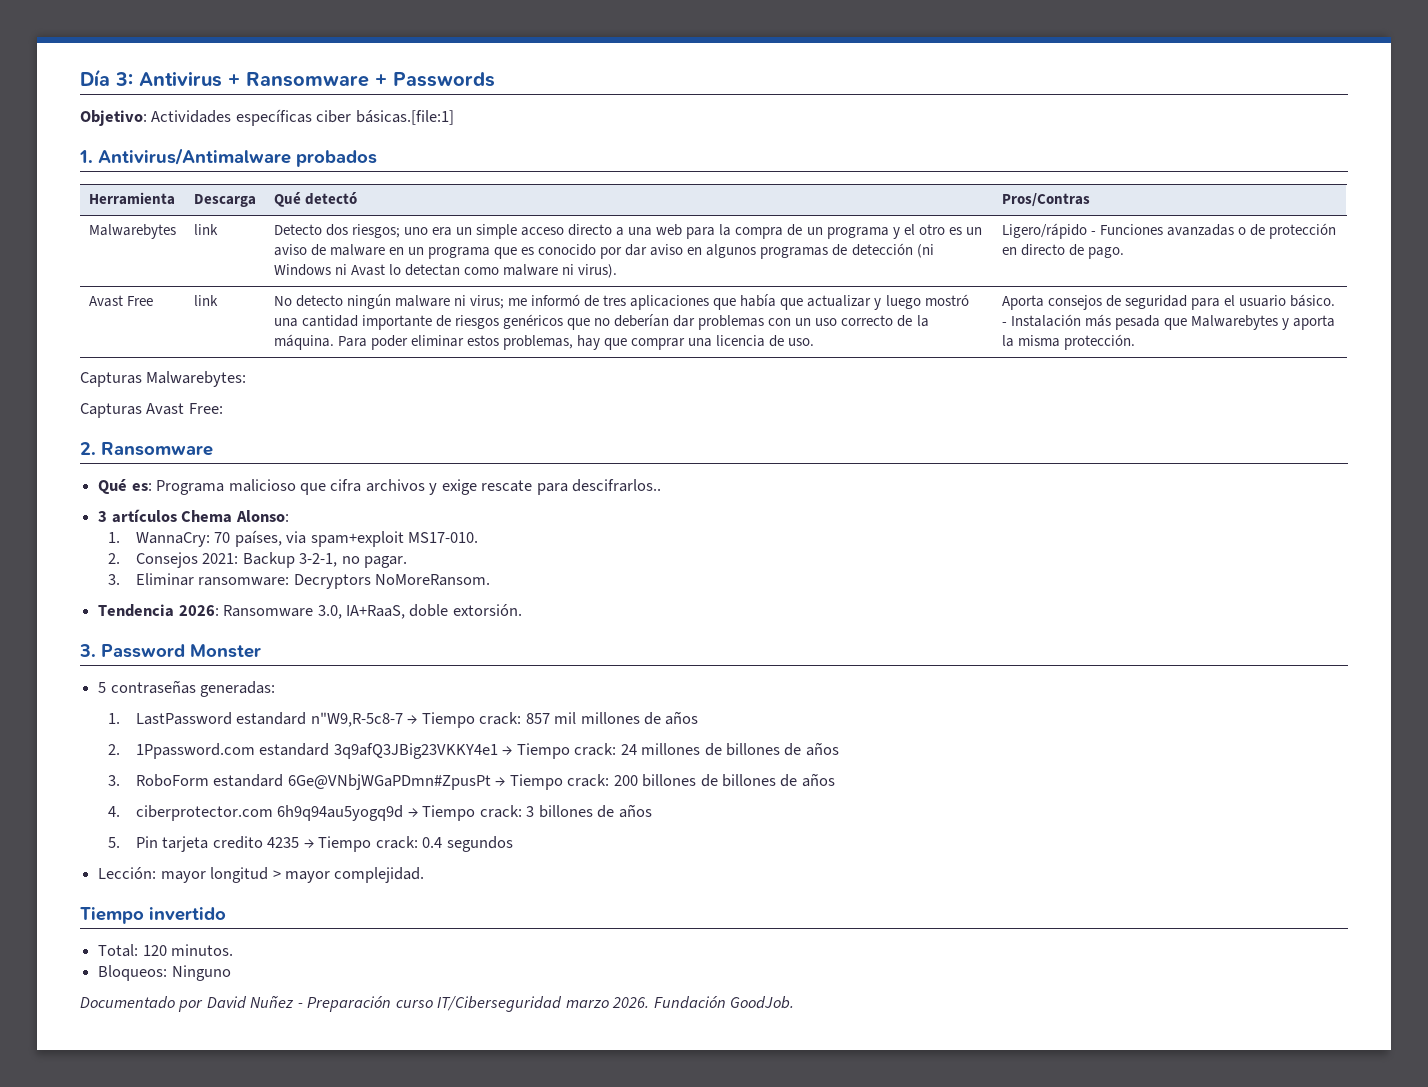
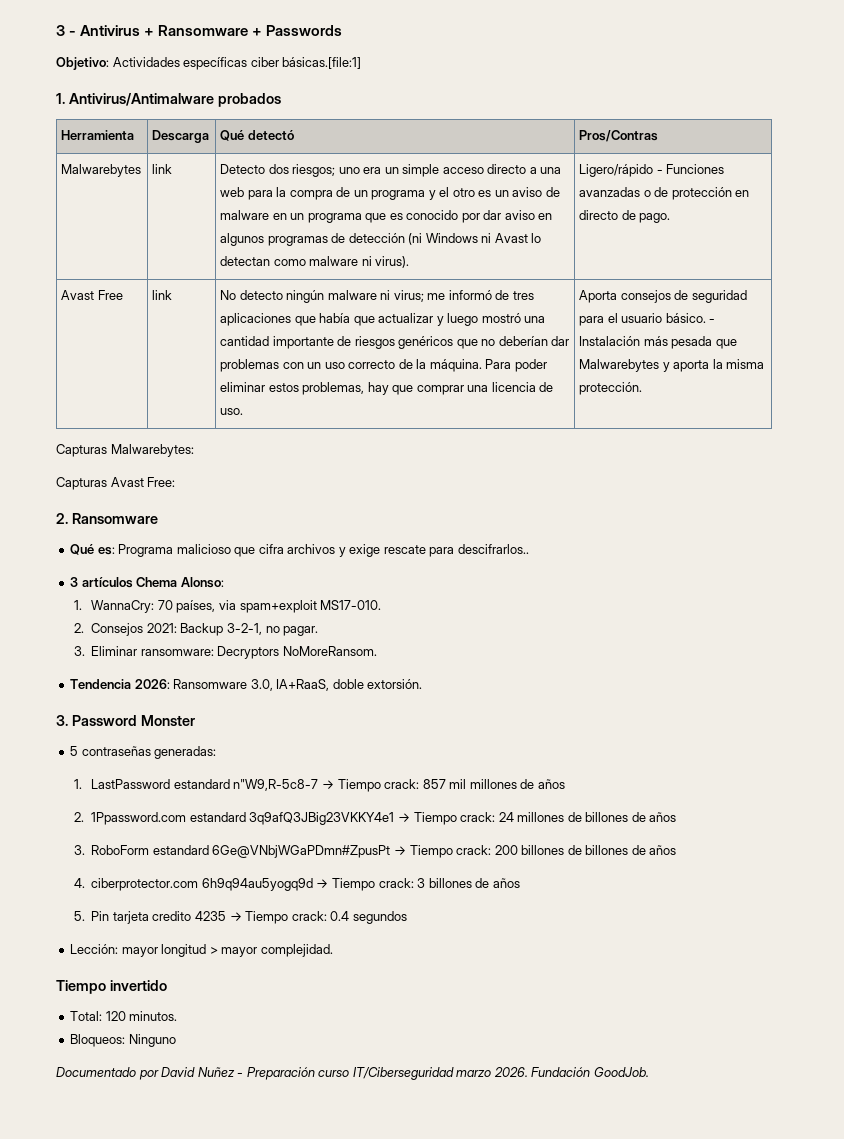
- Día 3: Antivirus + Ransomware + Passwords
+ 3 - Antivirus + Ransomware + Passwords

